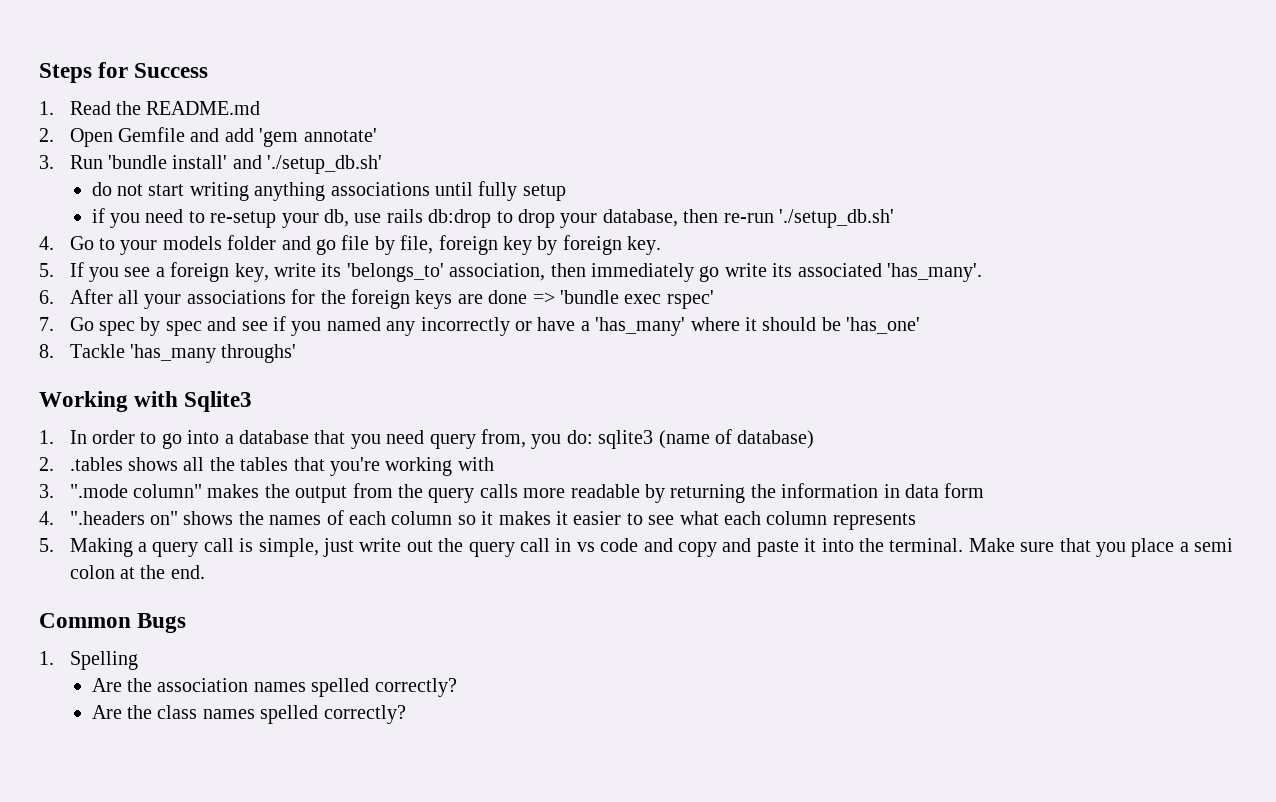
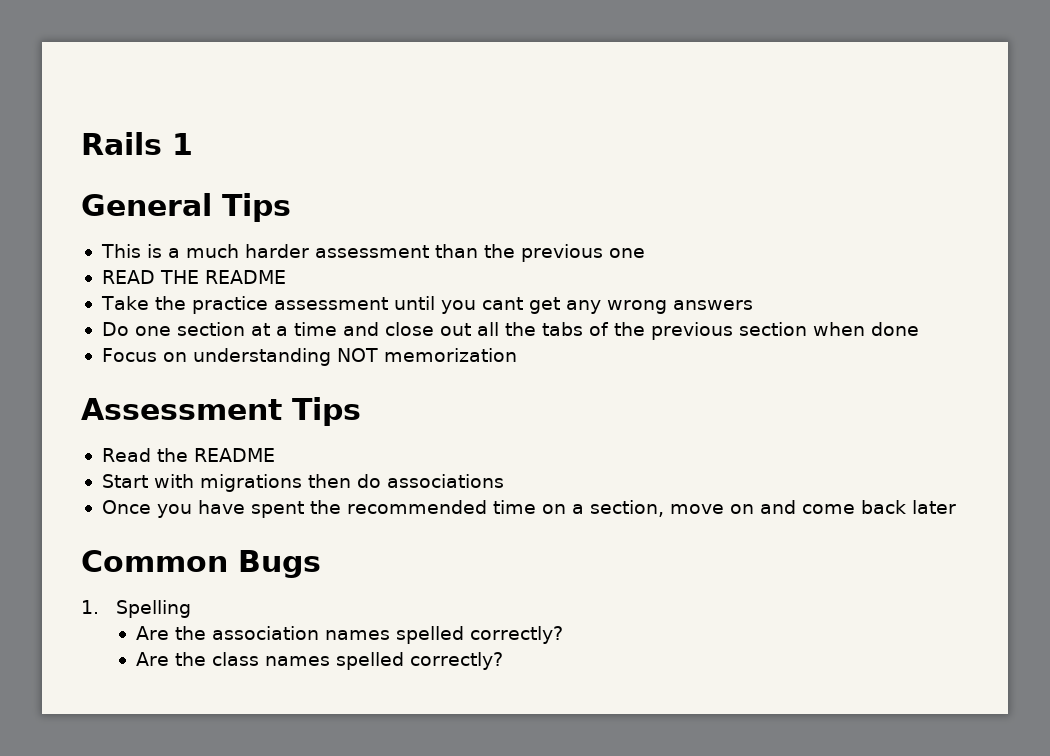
- Steps for Success
- 1. Read the README.md
- 2. Open Gemfile and add 'gem annotate'
- 3. Run 'bundle install' and './setup_db.sh'
- do not start writing anything associations until fully setup
- if you need to re-setup your db, use rails db:drop to drop your database, then re-run './setup_db.sh'
- 4. Go to your models folder and go file by file, foreign key by foreign key.
- 5. If you see a foreign key, write its 'belongs_to' association, then immediately go write its associated 'has_many'.
- 6. After all your associations for the foreign keys are done => 'bundle exec rspec'
- 7. Go spec by spec and see if you named any incorrectly or have a 'has_many' where it should be 'has_one'
- 8. Tackle 'has_many throughs'
- Working with Sqlite3
- 1. In order to go into a database that you need query from, you do: sqlite3 (name of database)
- 2. .tables shows all the tables that you're working with
- 3. ".mode column" makes the output from the query calls more readable by returning the information in data form
- 4. ".headers on" shows the names of each column so it makes it easier to see what each column represents
- 5. Making a query call is simple, just write out the query call in vs code and copy and paste it into the terminal. Make sure that you place a semi colon at the end.
+ Rails 1
+ General Tips
+ This is a much harder assessment than the previous one
+ READ THE README
+ Take the practice assessment until you cant get any wrong answers
+ Do one section at a time and close out all the tabs of the previous section when done
+ Focus on understanding NOT memorization
+ Assessment Tips
+ Read the README
+ Start with migrations then do associations
+ Once you have spent the recommended time on a section, move on and come back later

